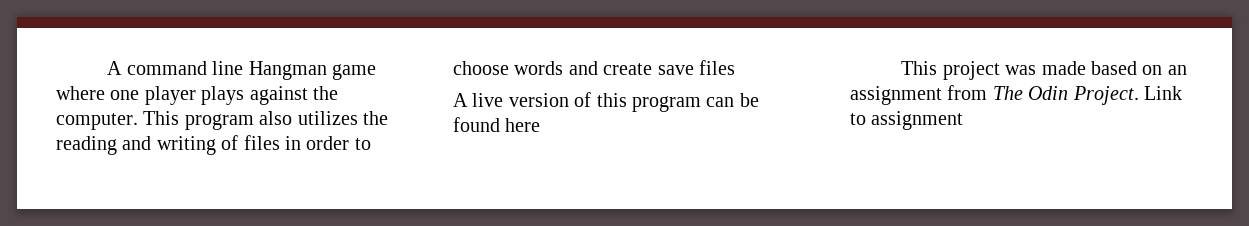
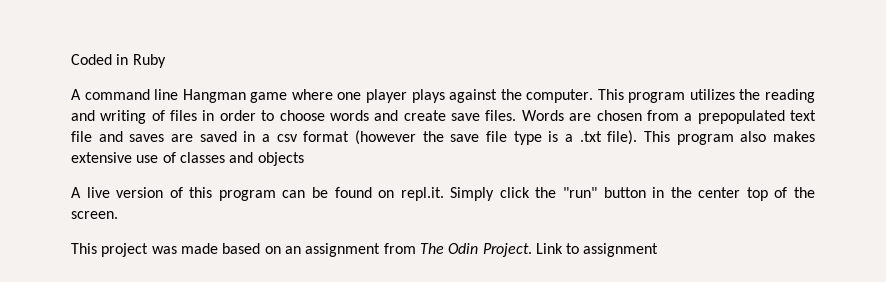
+ Coded in Ruby
- This program also utilizes the reading and writing of files in order to choose words and create save files
+ This program utilizes the reading and writing of files in order to choose words and create save files. Words are chosen from a prepopulated text file and saves are saved in a csv format (however the save file type is a .txt file). This program also makes extensive use of classes and objects
- A live version of this program can be found here
+ A live version of this program can be found on repl.it. Simply click the "run" button in the center top of the screen.

